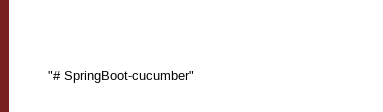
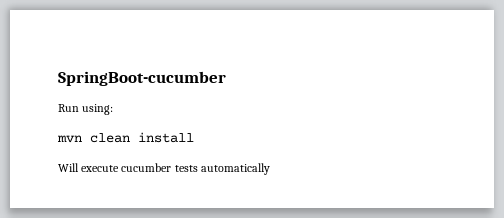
- "# SpringBoot-cucumber"
+ SpringBoot-cucumber
+ Run using:
+ mvn clean install
+ Will execute cucumber tests automatically

